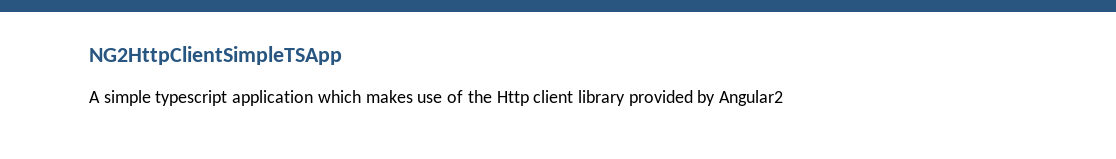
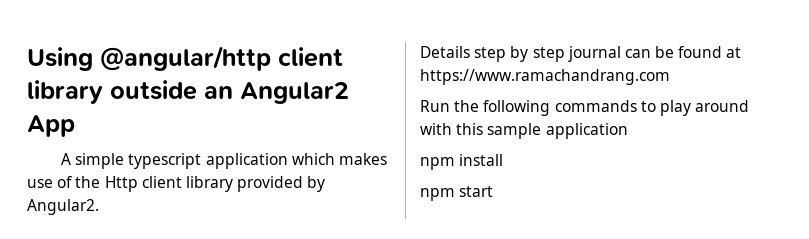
- NG2HttpClientSimpleTSApp
+ Using @angular/http client library outside an Angular2 App
- A simple typescript application which makes use of the Http client library provided by Angular2
+ A simple typescript application which makes use of the Http client library provided by Angular2.
+ Details step by step journal can be found at https://www.ramachandrang.com
+ Run the following commands to play around with this sample application
+ npm install
+ npm start

